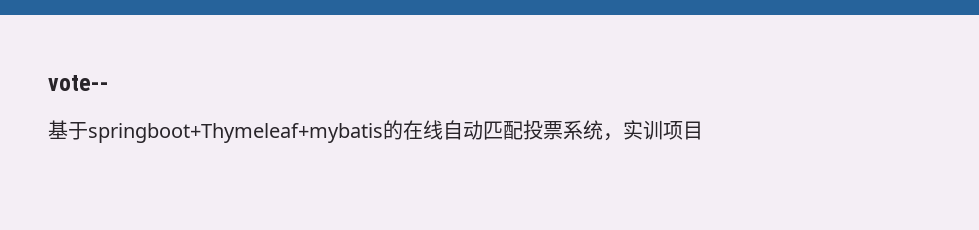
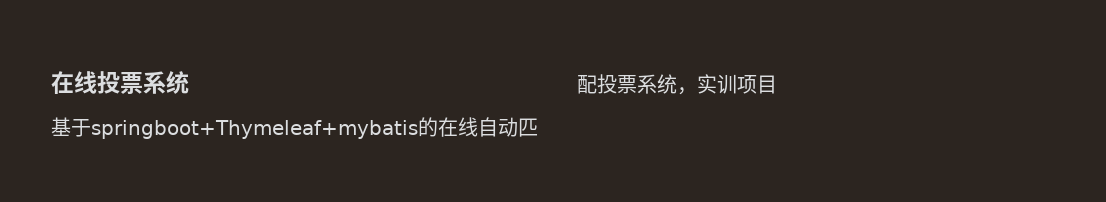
- vote--
+ 在线投票系统

